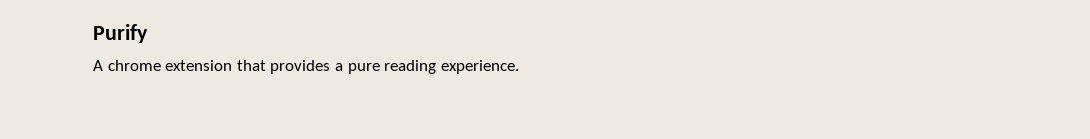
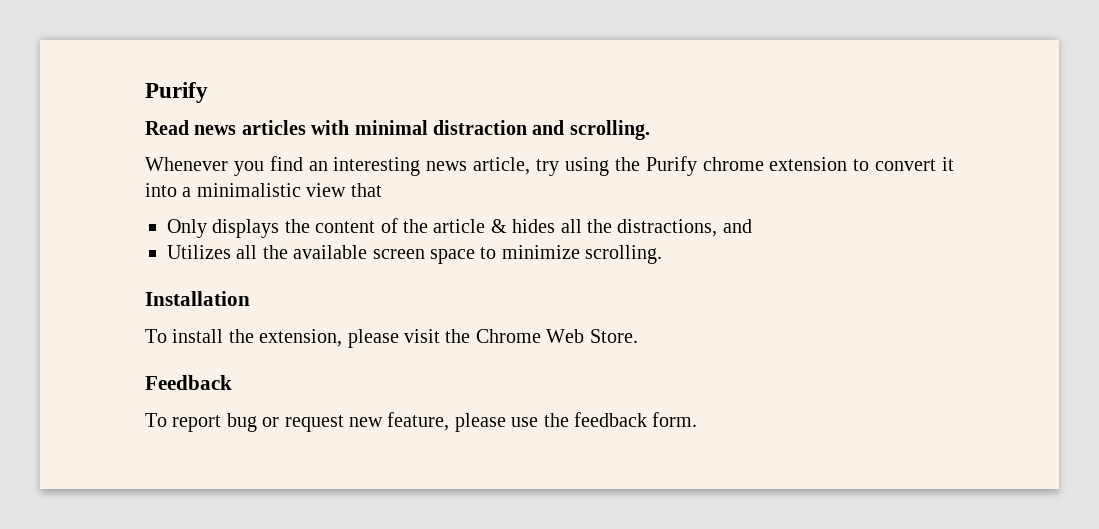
- A chrome extension that provides a pure reading experience.
+ Read news articles with minimal distraction and scrolling.
+ Whenever you find an interesting news article, try using the Purify chrome extension to convert it into a minimalistic view that
+ Only displays the content of the article & hides all the distractions, and
+ Utilizes all the available screen space to minimize scrolling.
+ Installation
+ To install the extension, please visit the Chrome Web Store.
+ Feedback
+ To report bug or request new feature, please use the feedback form.

